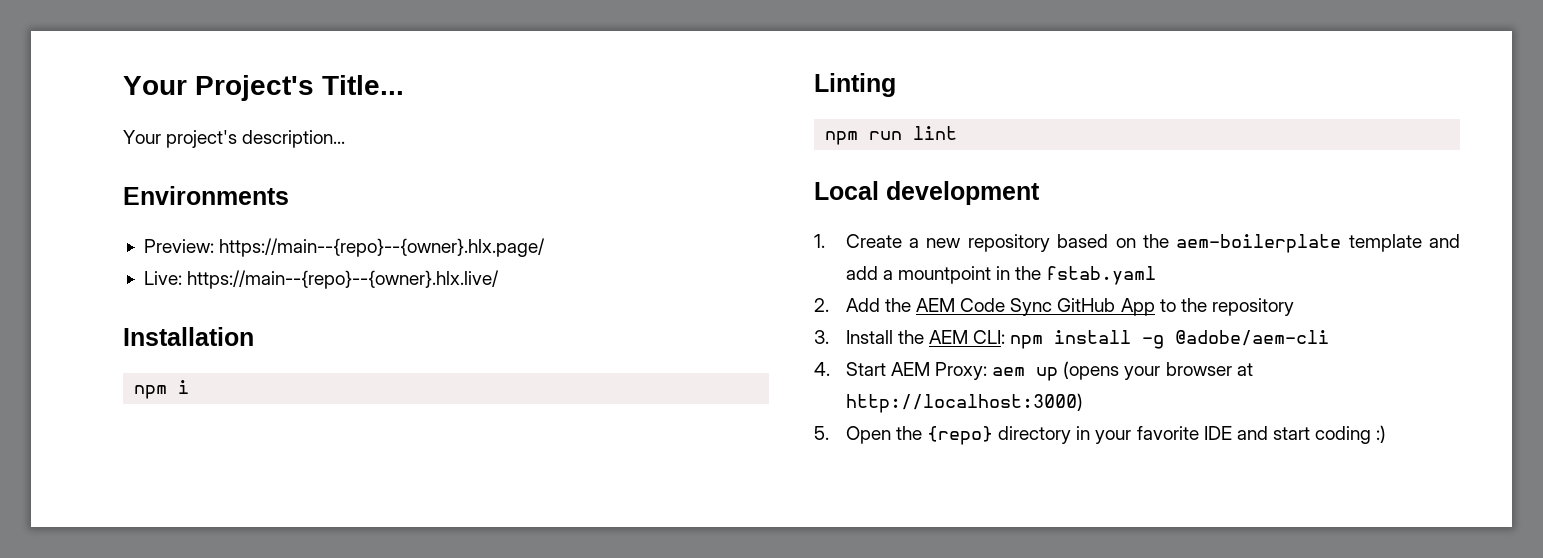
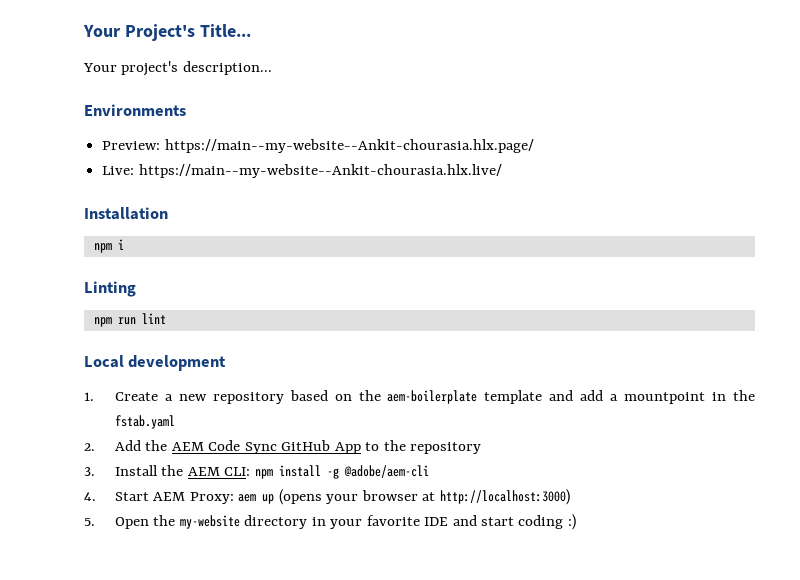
- Preview: https://main--{repo}--{owner}.hlx.page/
+ Preview: https://main--my-website--Ankit-chourasia.hlx.page/
- Live: https://main--{repo}--{owner}.hlx.live/
+ Live: https://main--my-website--Ankit-chourasia.hlx.live/
- 5. Open the {repo} directory in your favorite IDE and start coding :)
+ 5. Open the my-website directory in your favorite IDE and start coding :)

